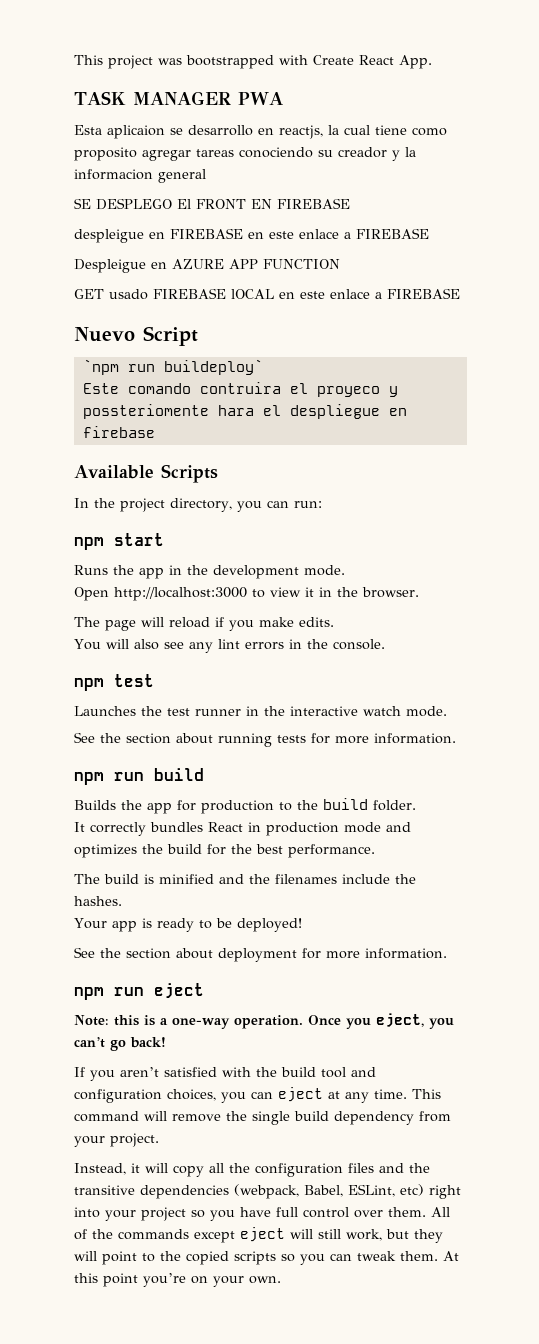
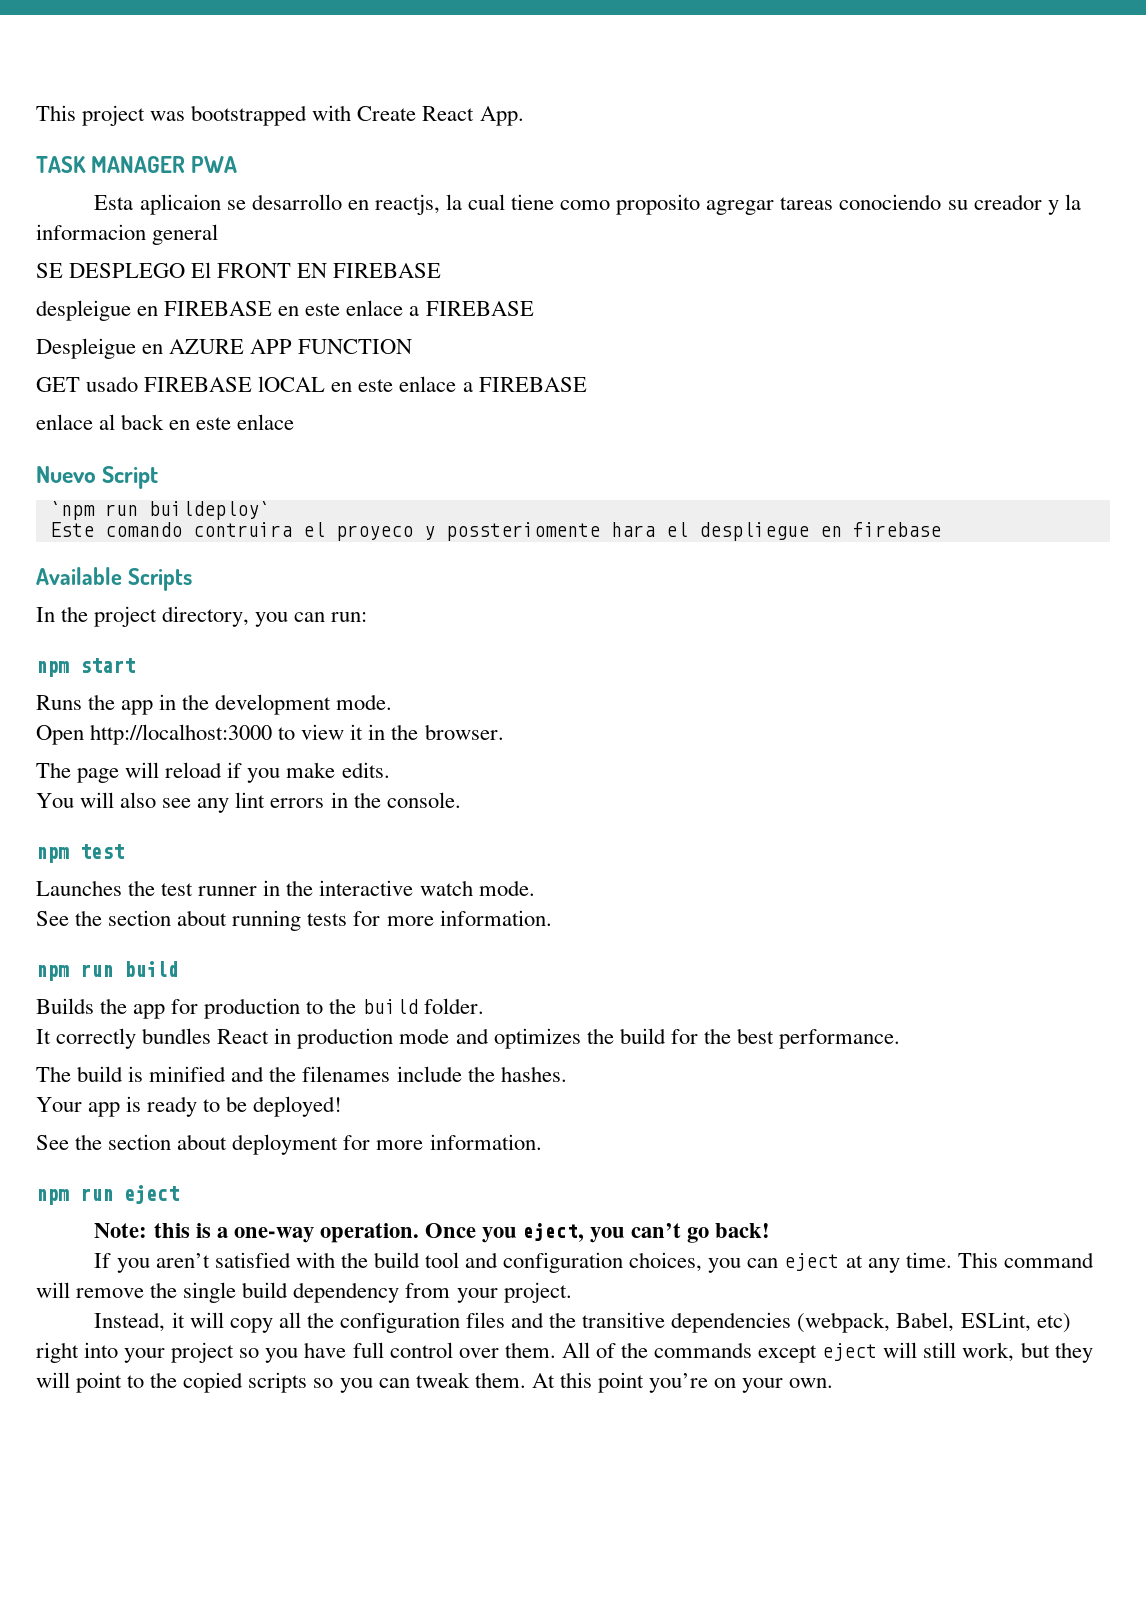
+ enlace al back en este enlace

